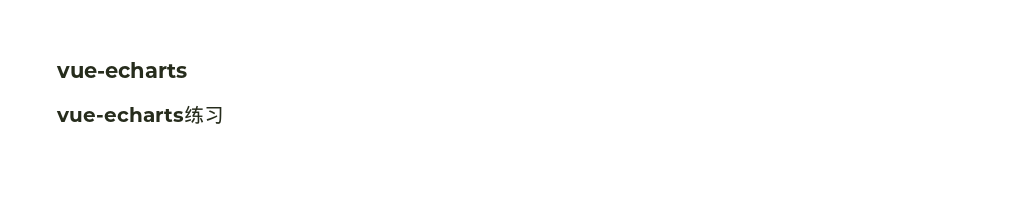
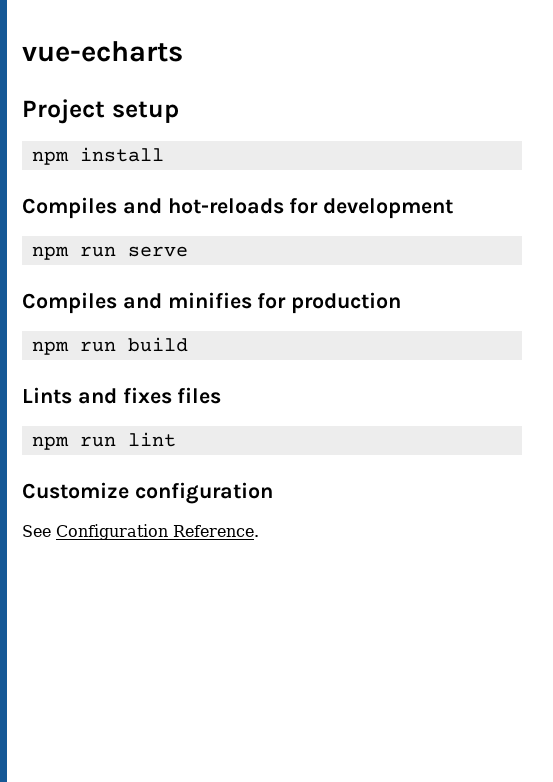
- vue-echarts练习
+ Project setup
+ npm install
+ Compiles and hot-reloads for development
+ npm run serve
+ Compiles and minifies for production
+ npm run build
+ Lints and fixes files
+ npm run lint
+ Customize configuration
+ See Configuration Reference.

